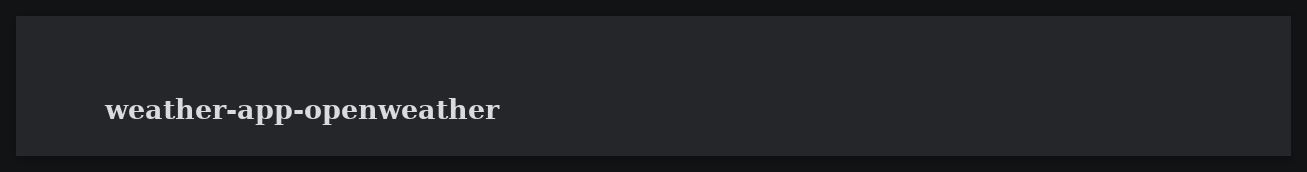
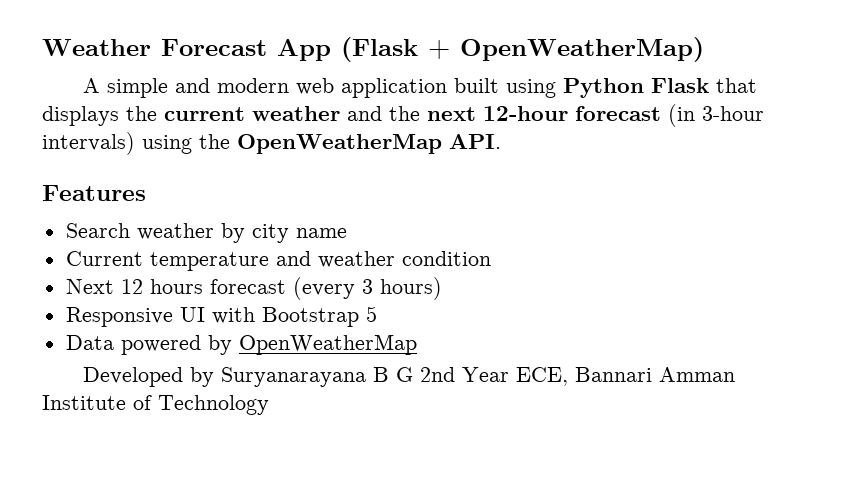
- weather-app-openweather
+ Weather Forecast App (Flask + OpenWeatherMap)
+ A simple and modern web application built using Python Flask that displays the current weather and the next 12-hour forecast (in 3-hour intervals) using the OpenWeatherMap API.
+ Features
+ Search weather by city name
+ Current temperature and weather condition
+ Next 12 hours forecast (every 3 hours)
+ Responsive UI with Bootstrap 5
+ Data powered by OpenWeatherMap
+ Developed by Suryanarayana B G 2nd Year ECE, Bannari Amman Institute of Technology

